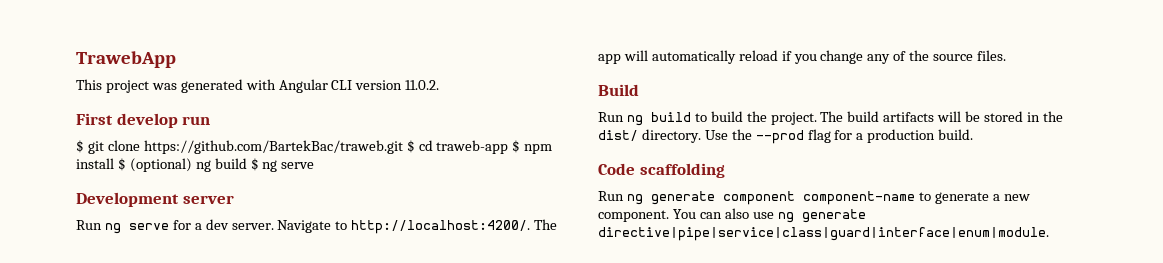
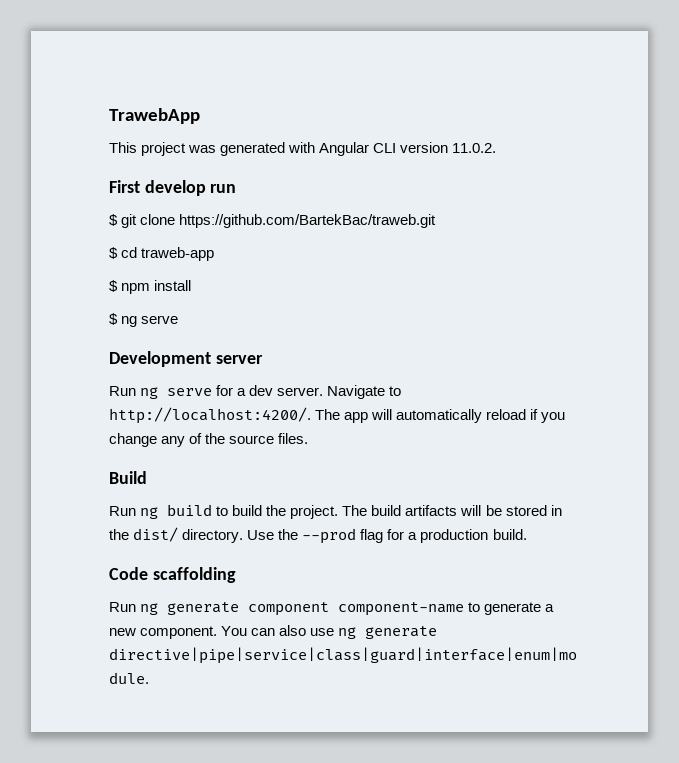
- $ git clone https://github.com/BartekBac/traweb.git $ cd traweb-app $ npm install $ (optional) ng build $ ng serve
+ $ git clone https://github.com/BartekBac/traweb.git
+ $ cd traweb-app
+ $ npm install
+ $ ng serve

